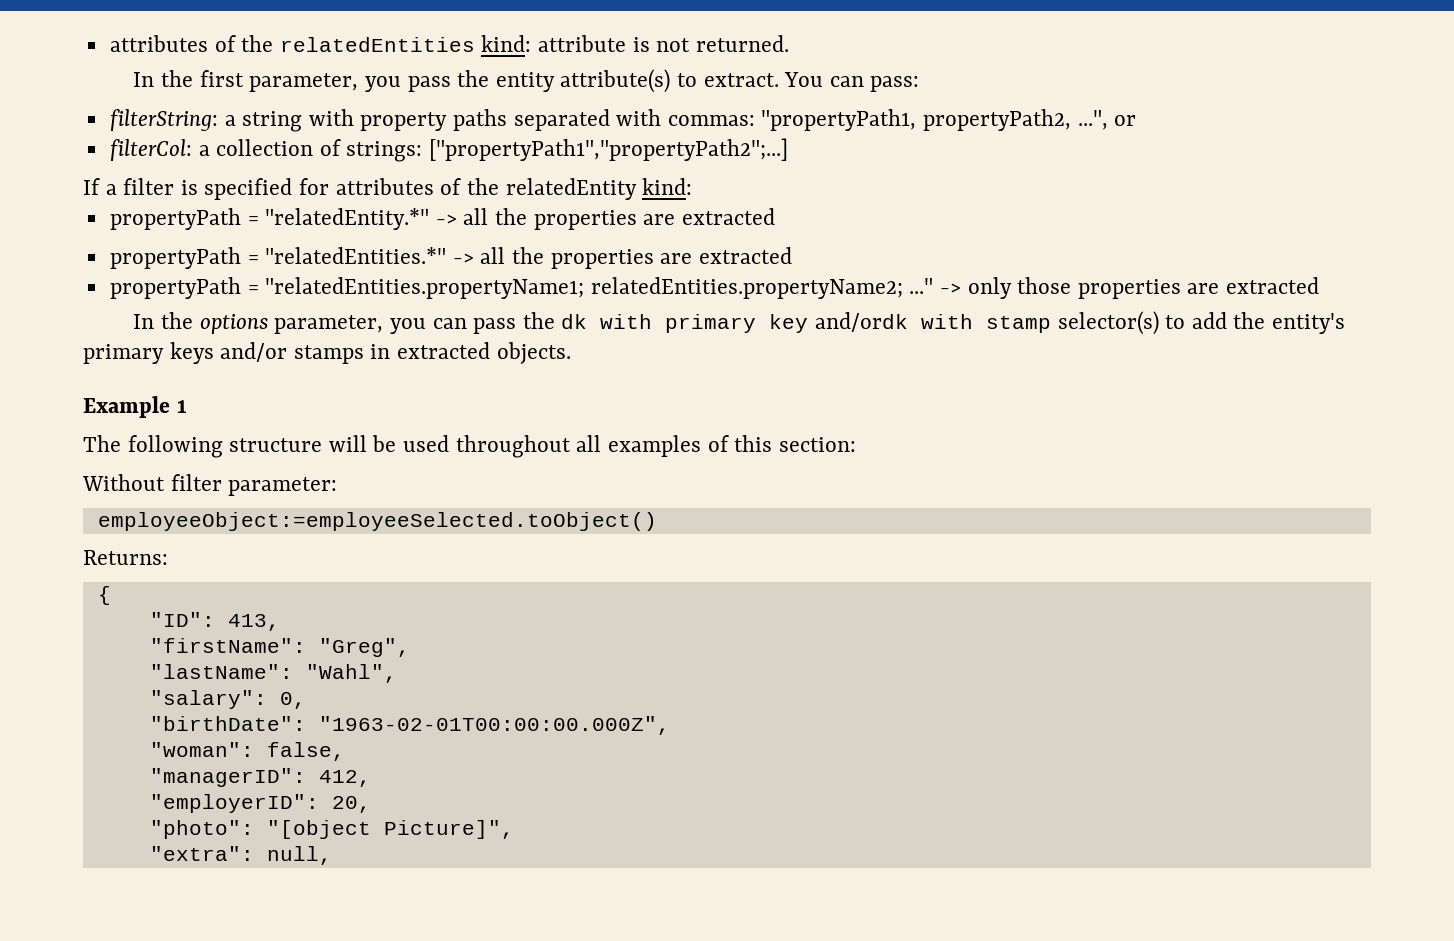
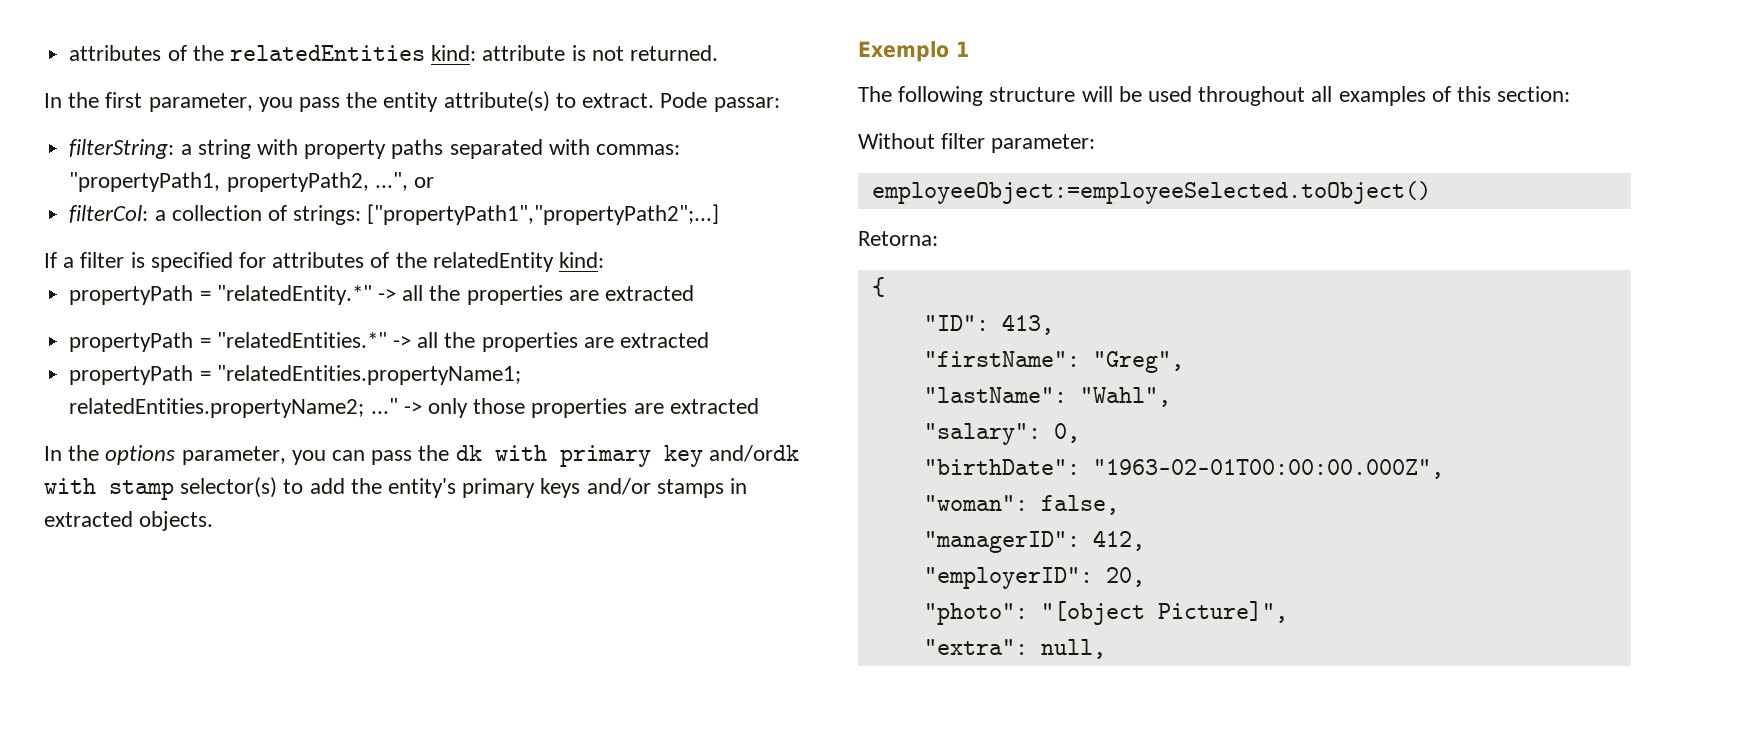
- You can pass:
+ Pode passar:
- Example 1
+ Exemplo 1
- Returns:
+ Retorna:

